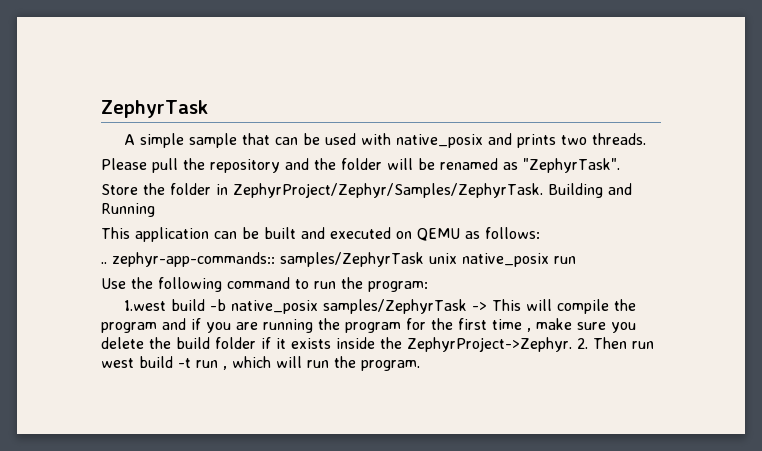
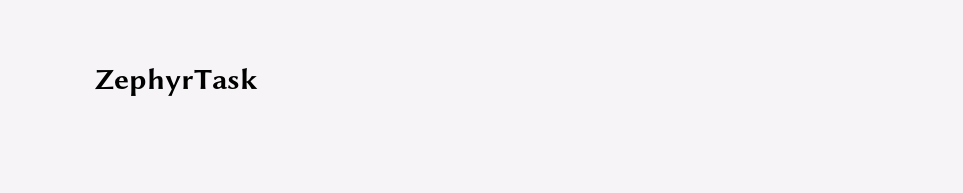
- A simple sample that can be used with native_posix and prints two threads.
- Please pull the repository and the folder will be renamed as "ZephyrTask".
- Store the folder in ZephyrProject/Zephyr/Samples/ZephyrTask. Building and Running
- This application can be built and executed on QEMU as follows:
- .. zephyr-app-commands:: samples/ZephyrTask unix native_posix run
- Use the following command to run the program:
- 1.west build -b native_posix samples/ZephyrTask -> This will compile the program and if you are running the program for the first time , make sure you delete the build folder if it exists inside the ZephyrProject->Zephyr. 2. Then run west build -t run , which will run the program.

